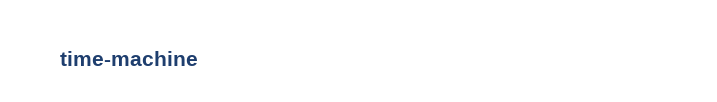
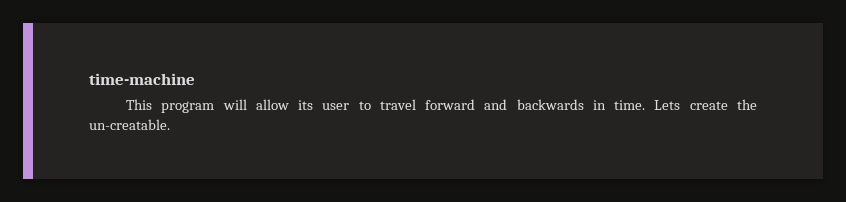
+ This program will allow its user to travel forward and backwards in time. Lets create the un-creatable.

